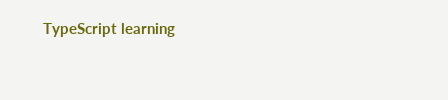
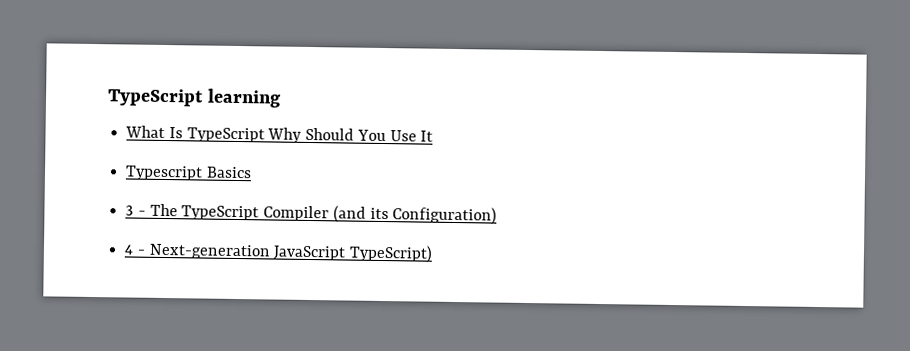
+ What Is TypeScript Why Should You Use It
+ Typescript Basics
+ 3 - The TypeScript Compiler (and its Configuration)
+ 4 - Next-generation JavaScript TypeScript)

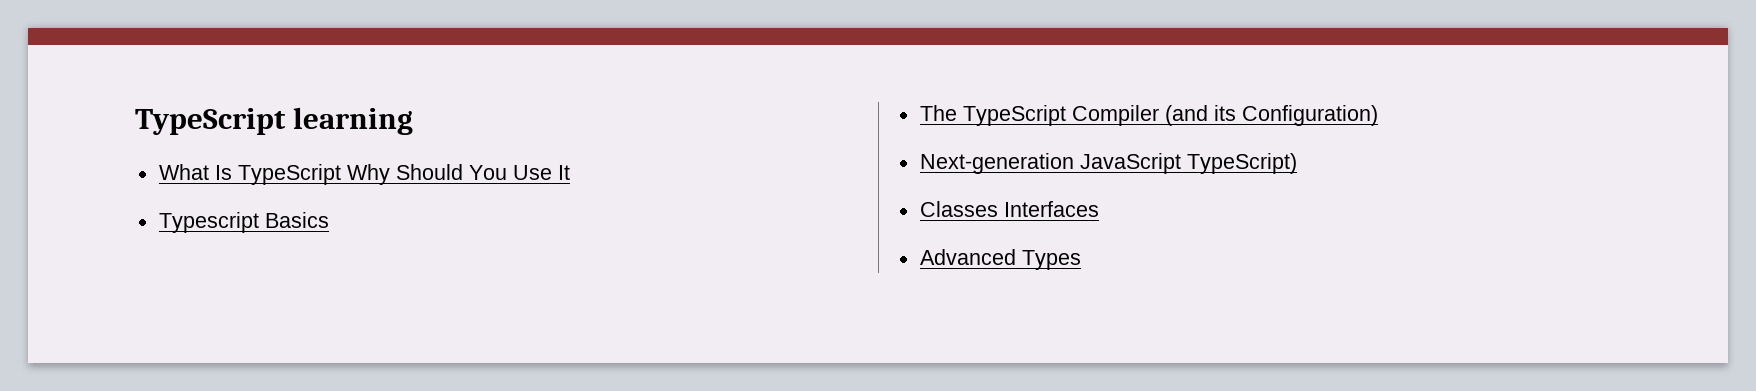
- 3 - The TypeScript Compiler (and its Configuration)
+ The TypeScript Compiler (and its Configuration)
- 4 - Next-generation JavaScript TypeScript)
+ Next-generation JavaScript TypeScript)
+ Classes Interfaces
+ Advanced Types

